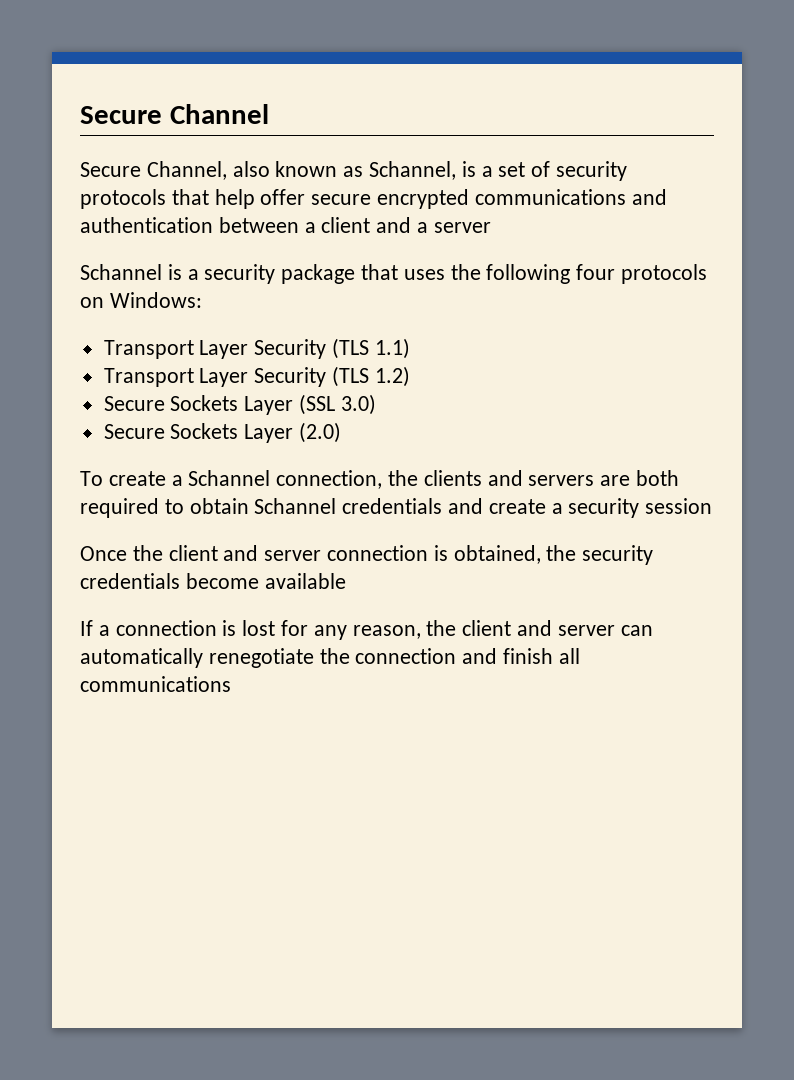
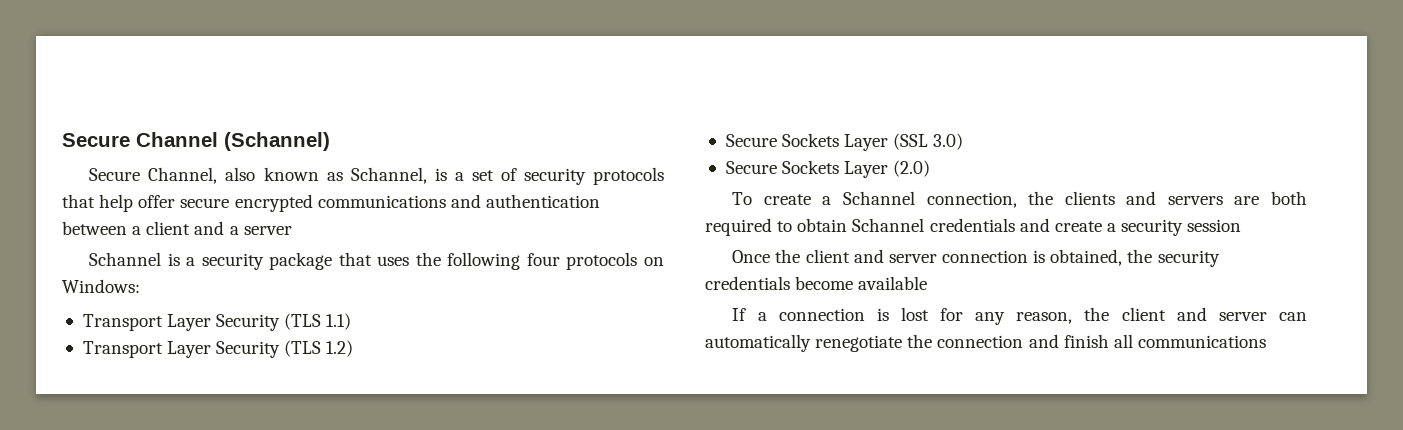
- Secure Channel
+ Secure Channel (Schannel)

